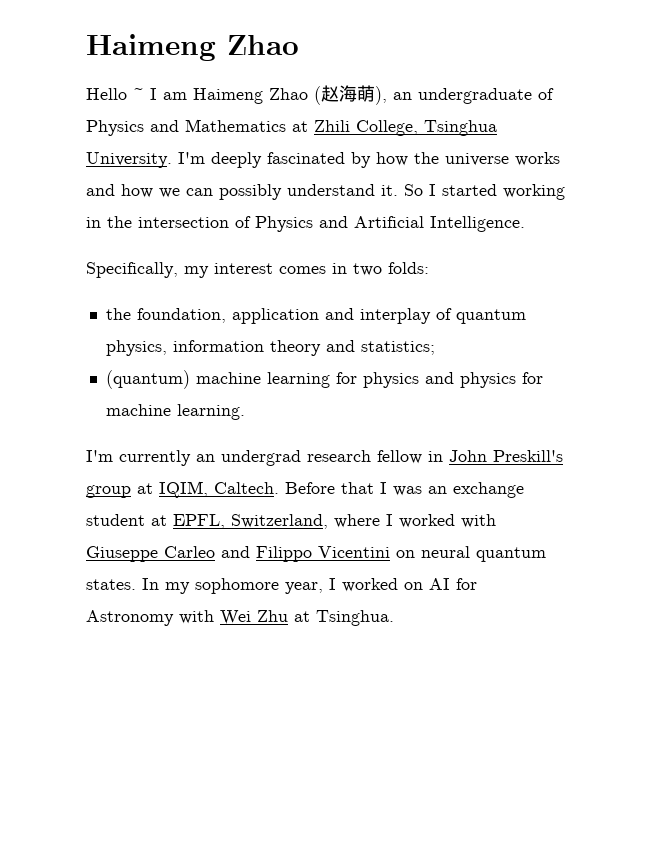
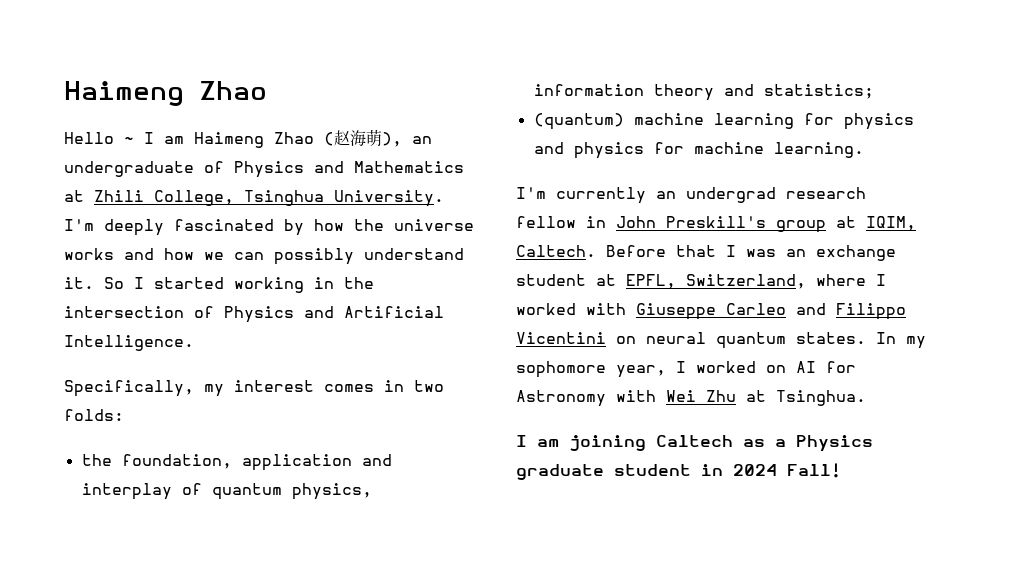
+ I am joining Caltech as a Physics graduate student in 2024 Fall!

